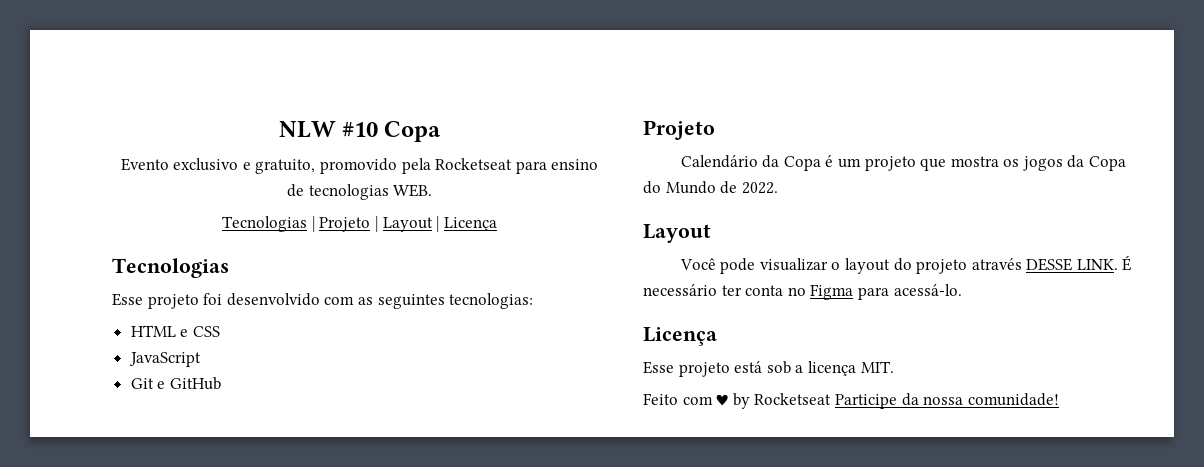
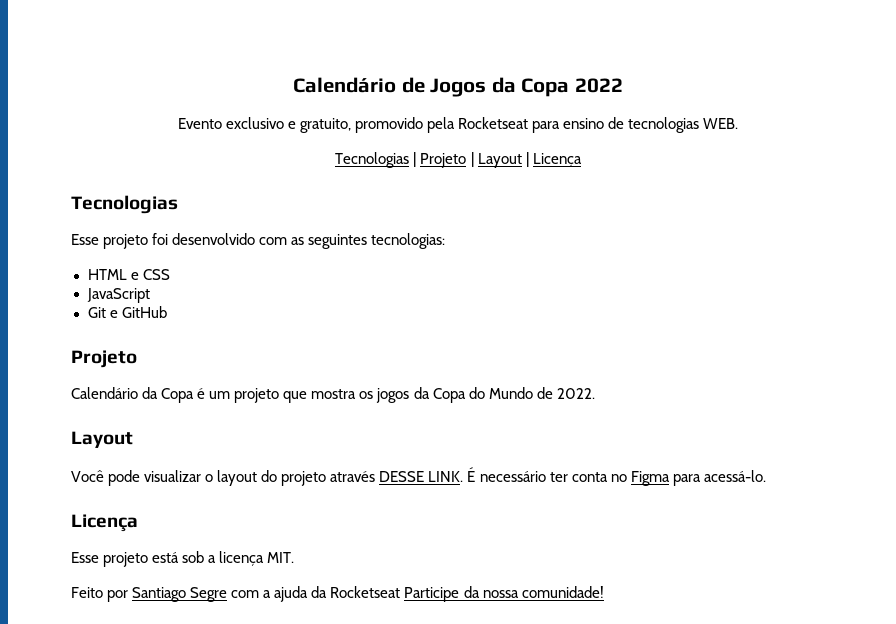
- NLW #10 Copa
+ Calendário de Jogos da Copa 2022
- Feito com ♥ by Rocketseat Participe da nossa comunidade!
+ Feito por Santiago Segre com a ajuda da Rocketseat Participe da nossa comunidade!

